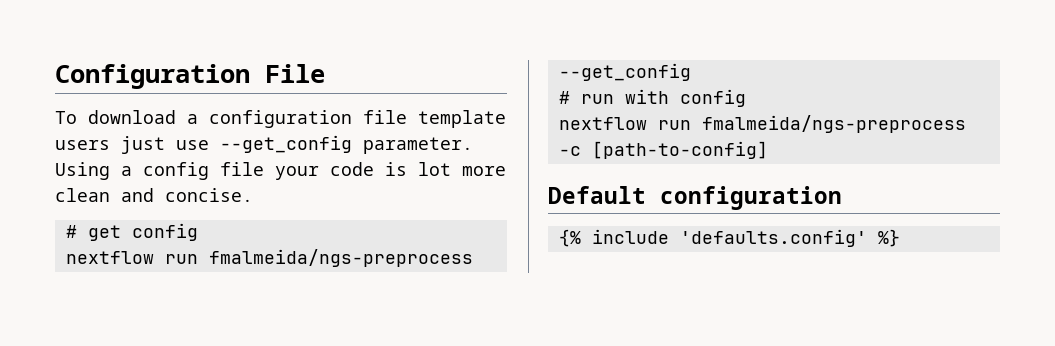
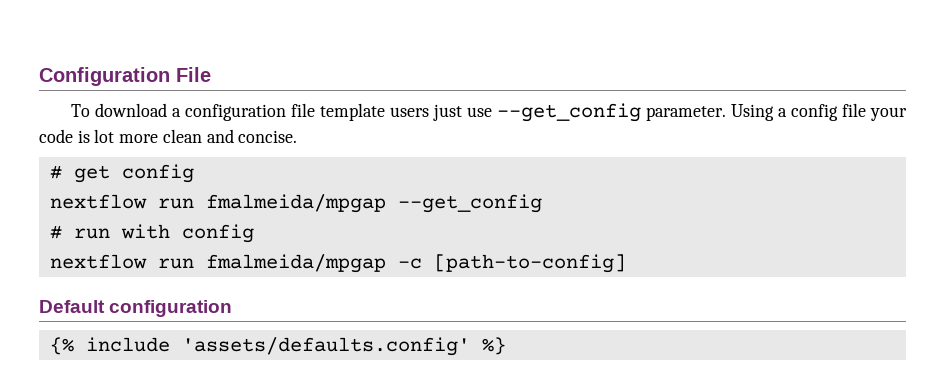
- nextflow run fmalmeida/ngs-preprocess --get_config
+ nextflow run fmalmeida/mpgap --get_config
- nextflow run fmalmeida/ngs-preprocess -c [path-to-config]
+ nextflow run fmalmeida/mpgap -c [path-to-config]
- {% include 'defaults.config' %}
+ {% include 'assets/defaults.config' %}

